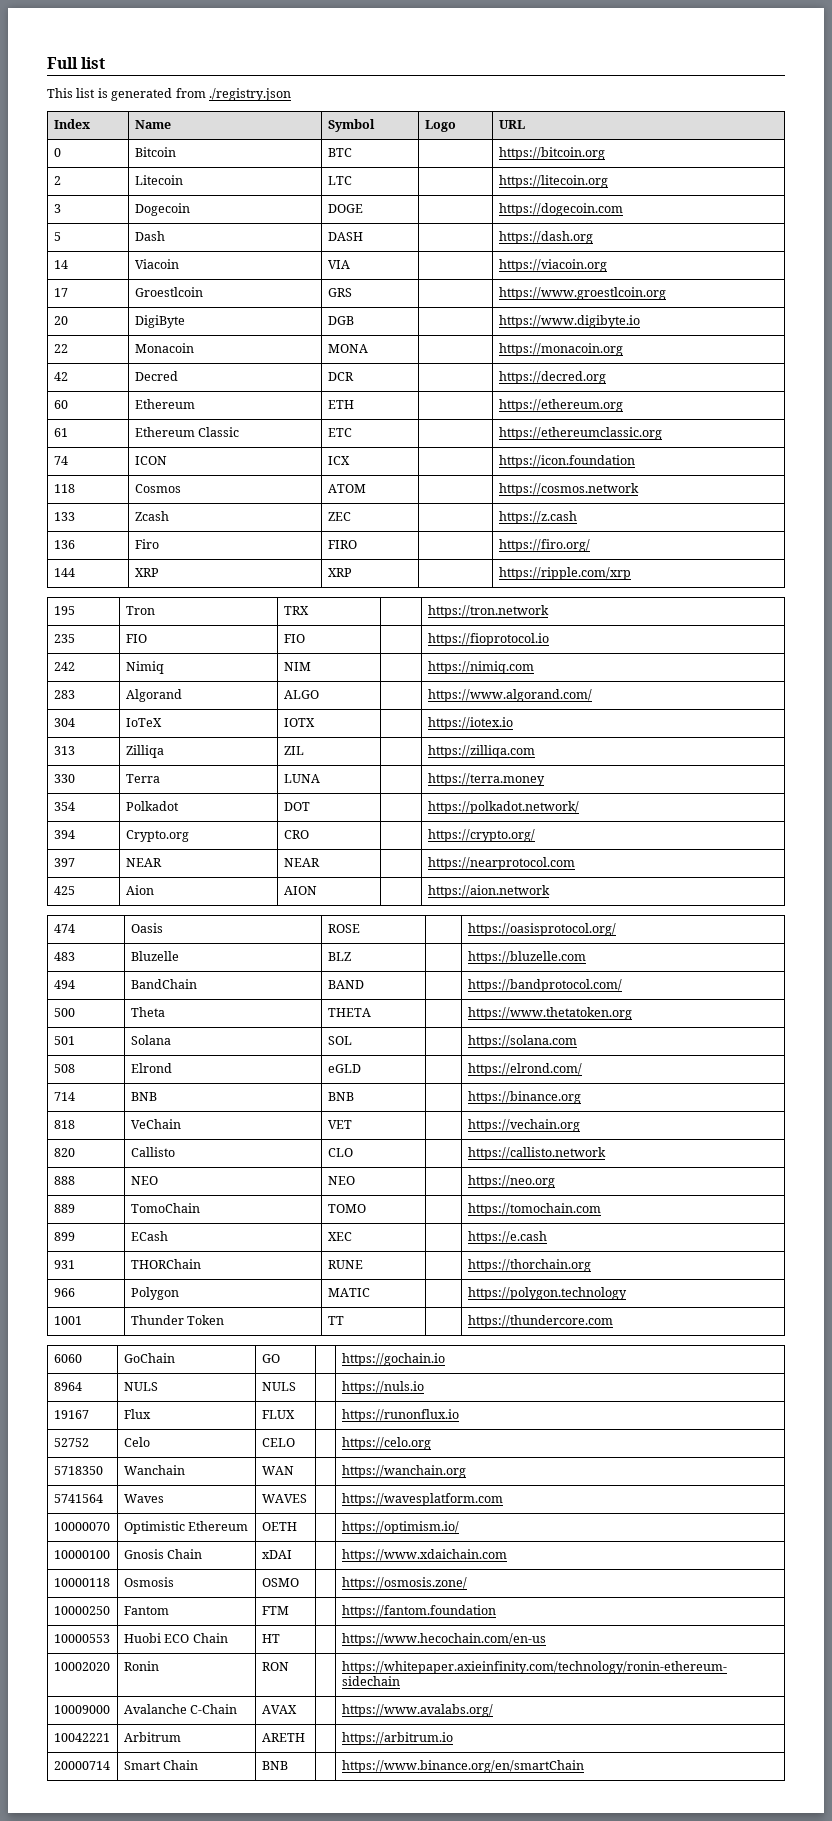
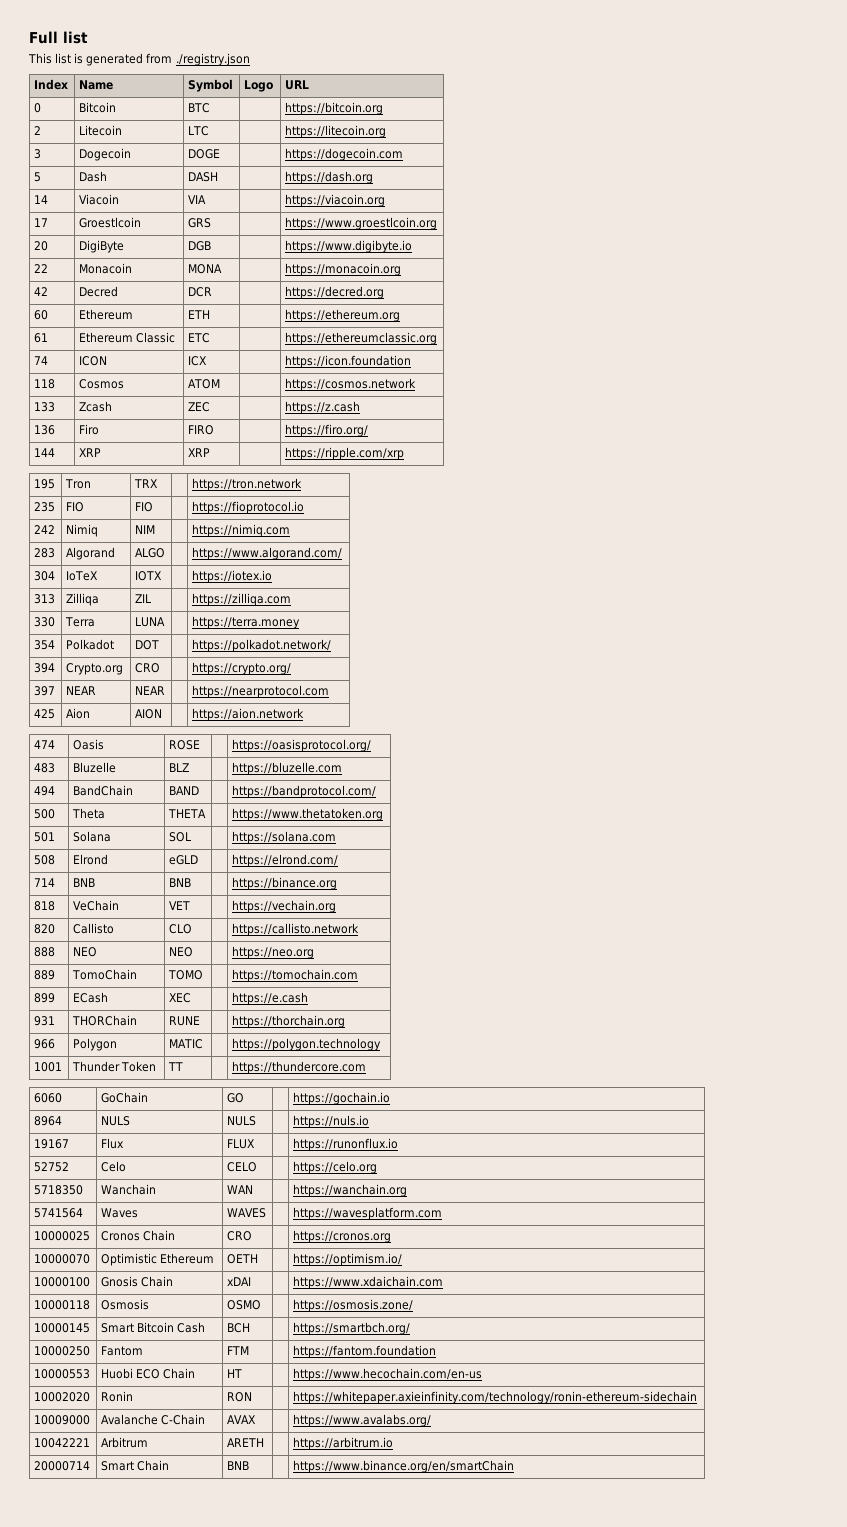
+ 10000025 | Cronos Chain | CRO | | https://cronos.org
+ 10000145 | Smart Bitcoin Cash | BCH | | https://smartbch.org/

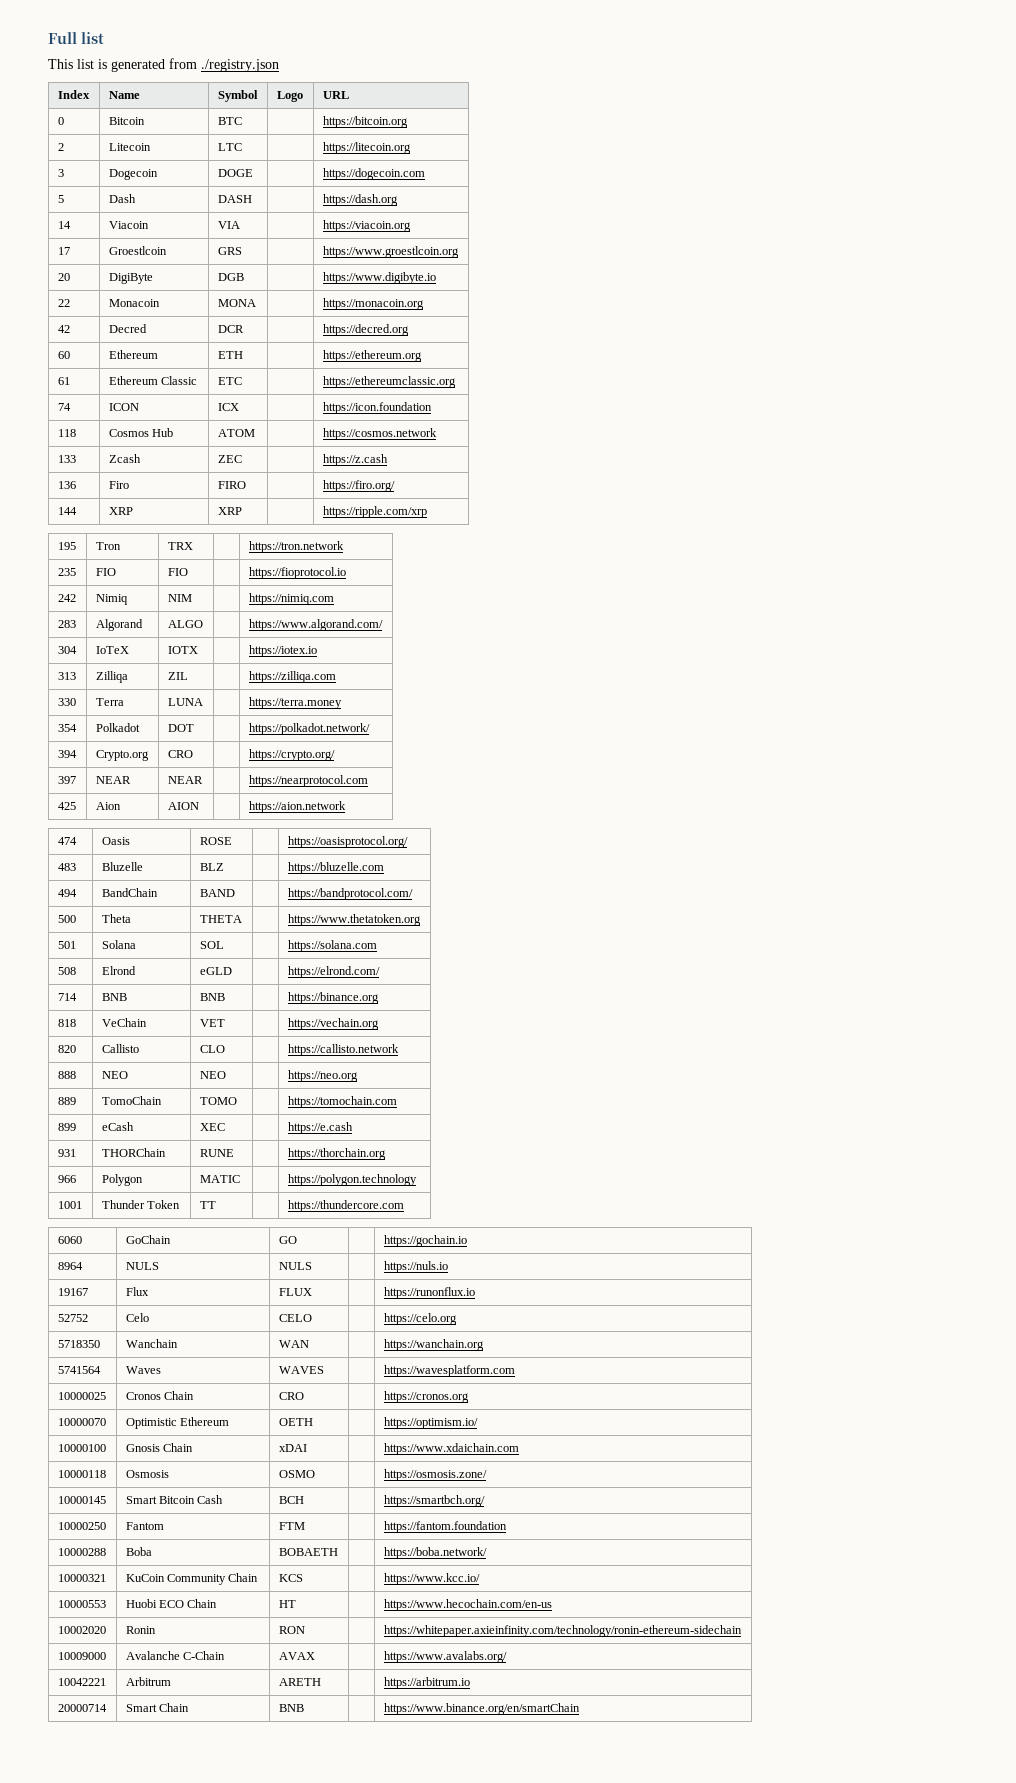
- 118 | Cosmos | ATOM | | https://cosmos.network
+ 118 | Cosmos Hub | ATOM | | https://cosmos.network
- 899 | ECash | XEC | | https://e.cash
+ 899 | eCash | XEC | | https://e.cash
+ 10000288 | Boba | BOBAETH | | https://boba.network/
+ 10000321 | KuCoin Community Chain | KCS | | https://www.kcc.io/

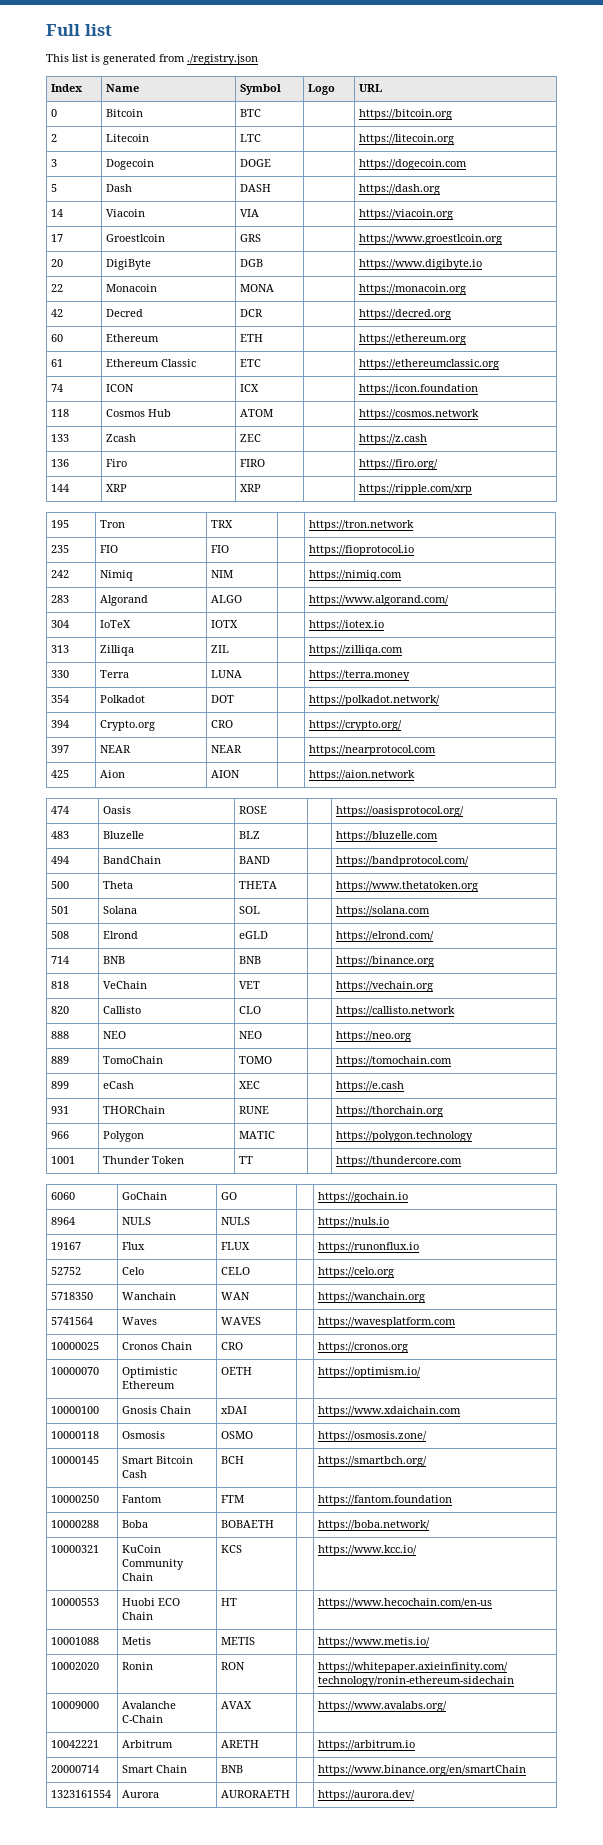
+ 10001088 | Metis | METIS | | https://www.metis.io/
+ 1323161554 | Aurora | AURORAETH | | https://aurora.dev/

